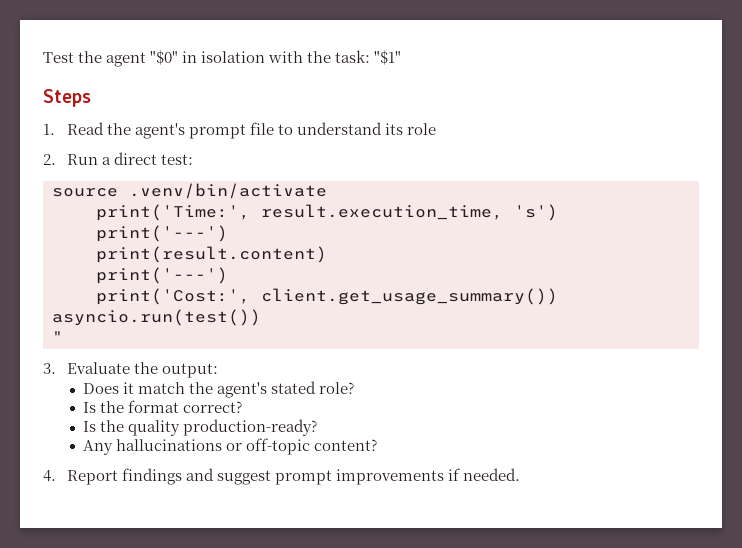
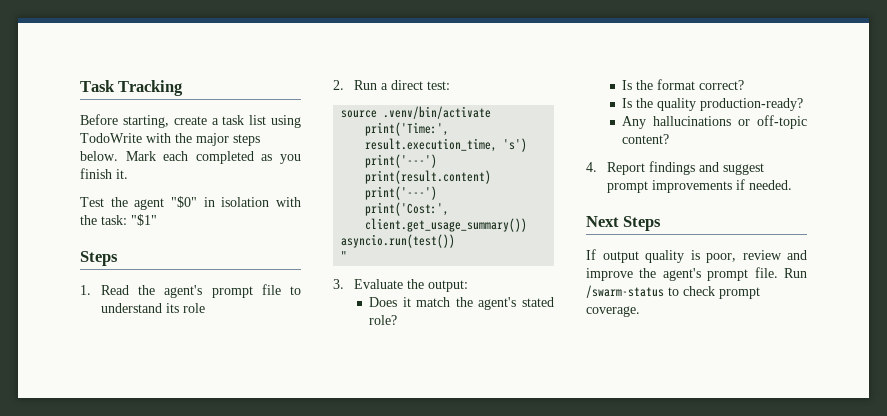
+ Task Tracking
+ Before starting, create a task list using TodoWrite with the major steps below. Mark each completed as you finish it.
+ Next Steps
+ If output quality is poor, review and improve the agent's prompt file. Run /swarm-status to check prompt coverage.

